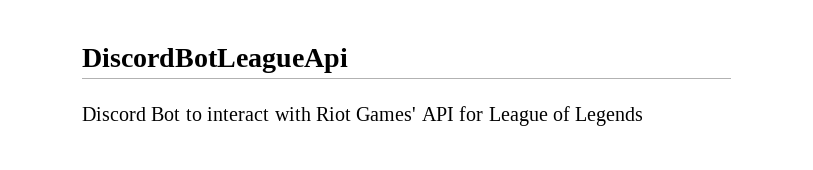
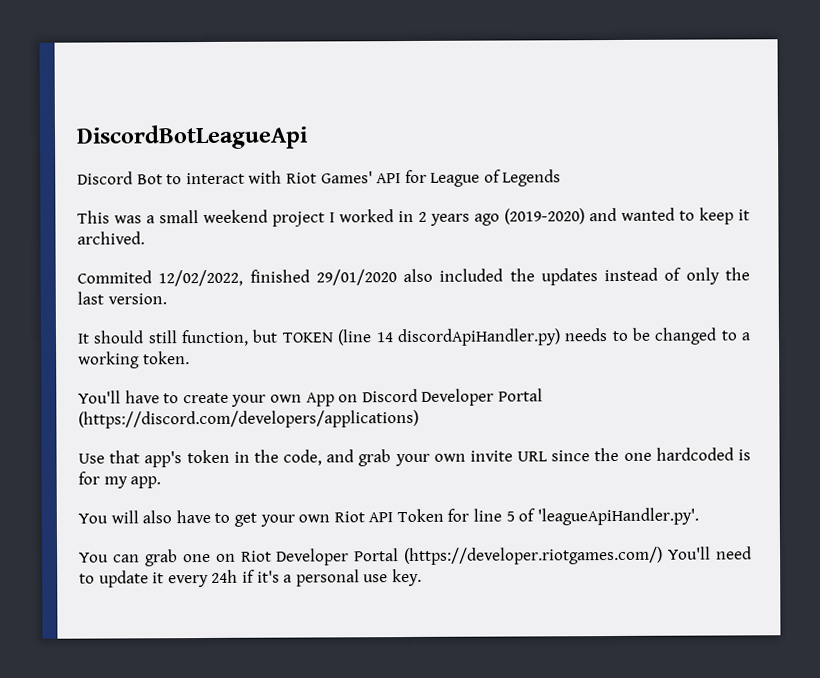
+ This was a small weekend project I worked in 2 years ago (2019-2020) and wanted to keep it archived.
+ Commited 12/02/2022, finished 29/01/2020 also included the updates instead of only the last version.
+ It should still function, but TOKEN (line 14 discordApiHandler.py) needs to be changed to a working token.
+ You'll have to create your own App on Discord Developer Portal (https://discord.com/developers/applications)
+ Use that app's token in the code, and grab your own invite URL since the one hardcoded is for my app.
+ You will also have to get your own Riot API Token for line 5 of 'leagueApiHandler.py'.
+ You can grab one on Riot Developer Portal (https://developer.riotgames.com/) You'll need to update it every 24h if it's a personal use key.

